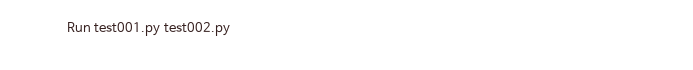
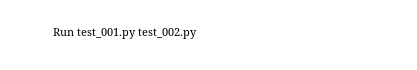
- Run test001.py test002.py
+ Run test_001.py test_002.py

